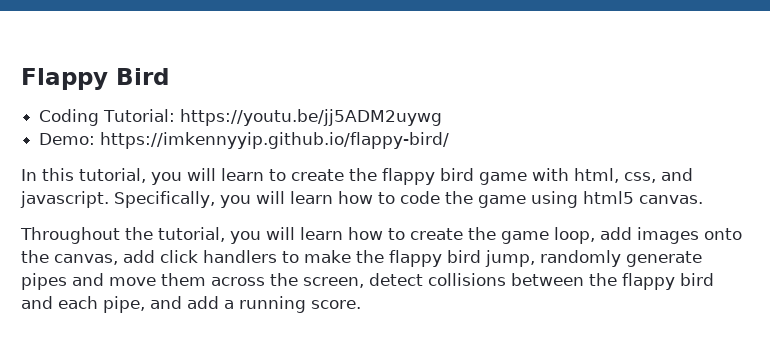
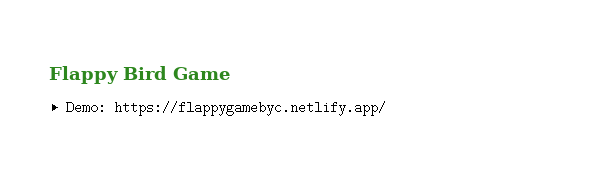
- Flappy Bird
- Coding Tutorial: https://youtu.be/jj5ADM2uywg
- Demo: https://imkennyyip.github.io/flappy-bird/
- In this tutorial, you will learn to create the flappy bird game with html, css, and javascript. Specifically, you will learn how to code the game using html5 canvas.
- Throughout the tutorial, you will learn how to create the game loop, add images onto the canvas, add click handlers to make the flappy bird jump, randomly generate pipes and move them across the screen, detect collisions between the flappy bird and each pipe, and add a running score.
+ Flappy Bird Game
+ Demo: https://flappygamebyc.netlify.app/

